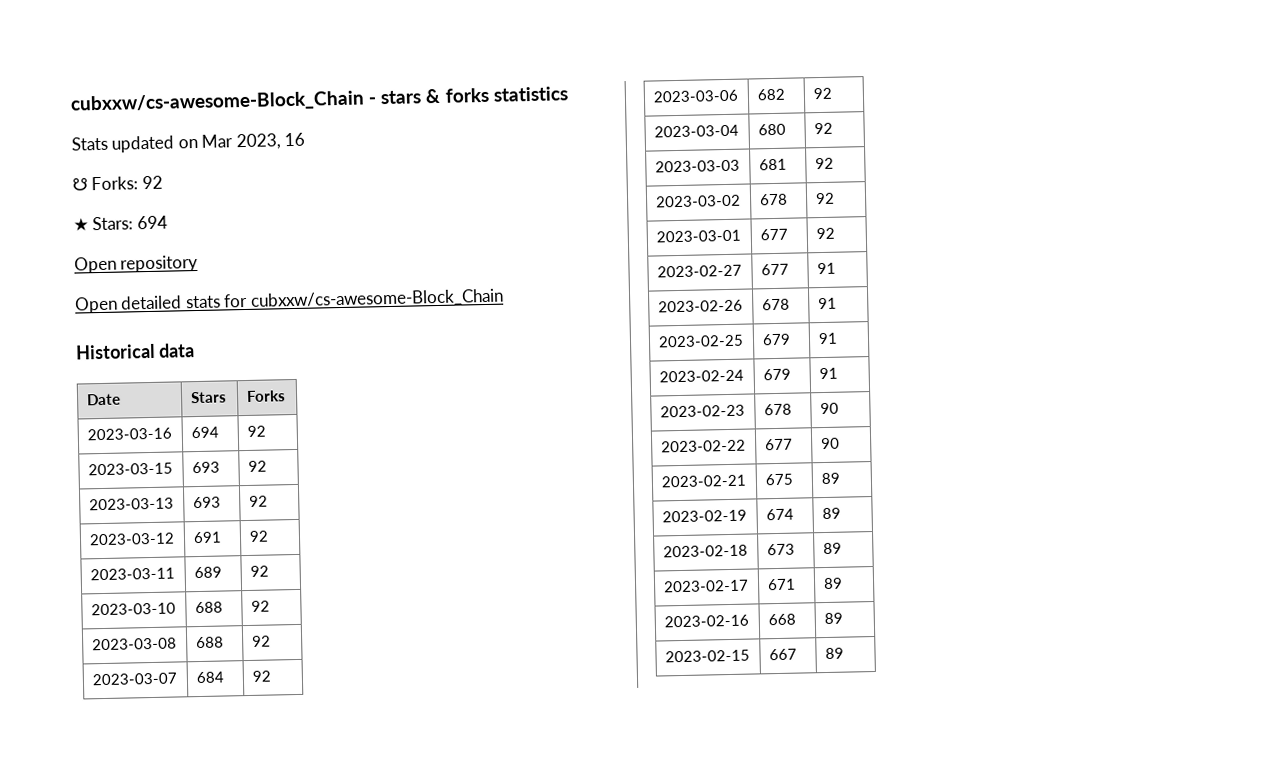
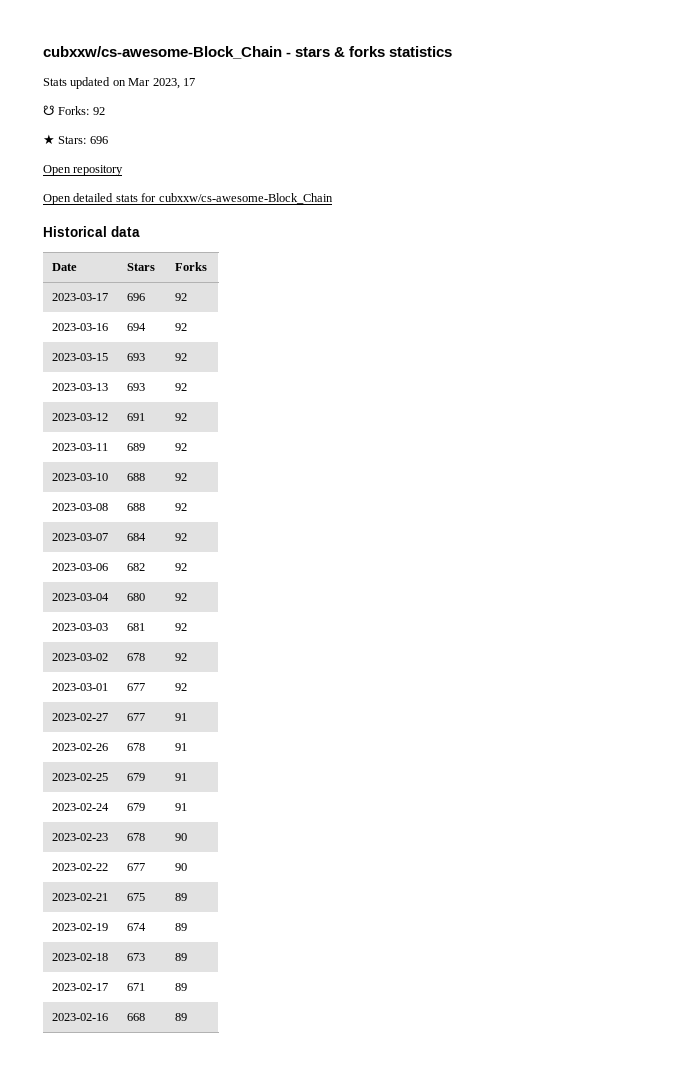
- Stats updated on Mar 2023, 16
+ Stats updated on Mar 2023, 17
- ★ Stars: 694
+ ★ Stars: 696
+ 2023-03-17 | 696 | 92
- 2023-02-15 | 667 | 89

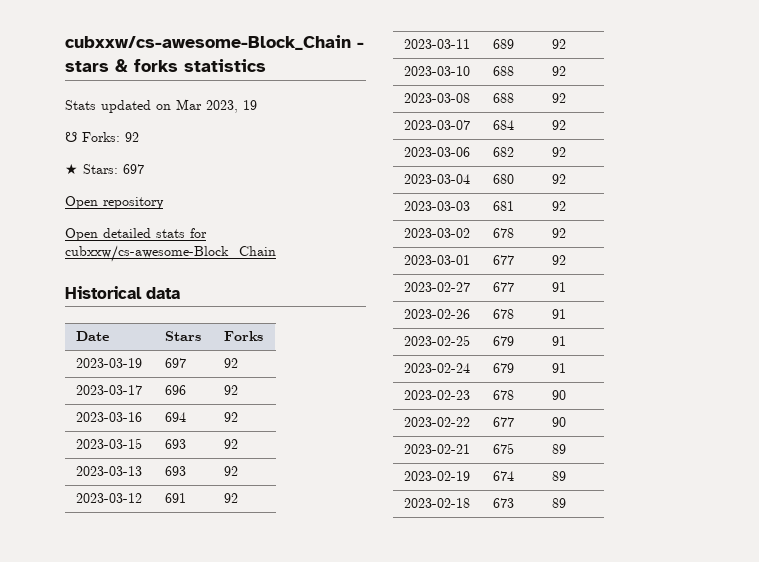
- Stats updated on Mar 2023, 17
+ Stats updated on Mar 2023, 19
- ★ Stars: 696
+ ★ Stars: 697
+ 2023-03-19 | 697 | 92
- 2023-02-17 | 671 | 89
- 2023-02-16 | 668 | 89

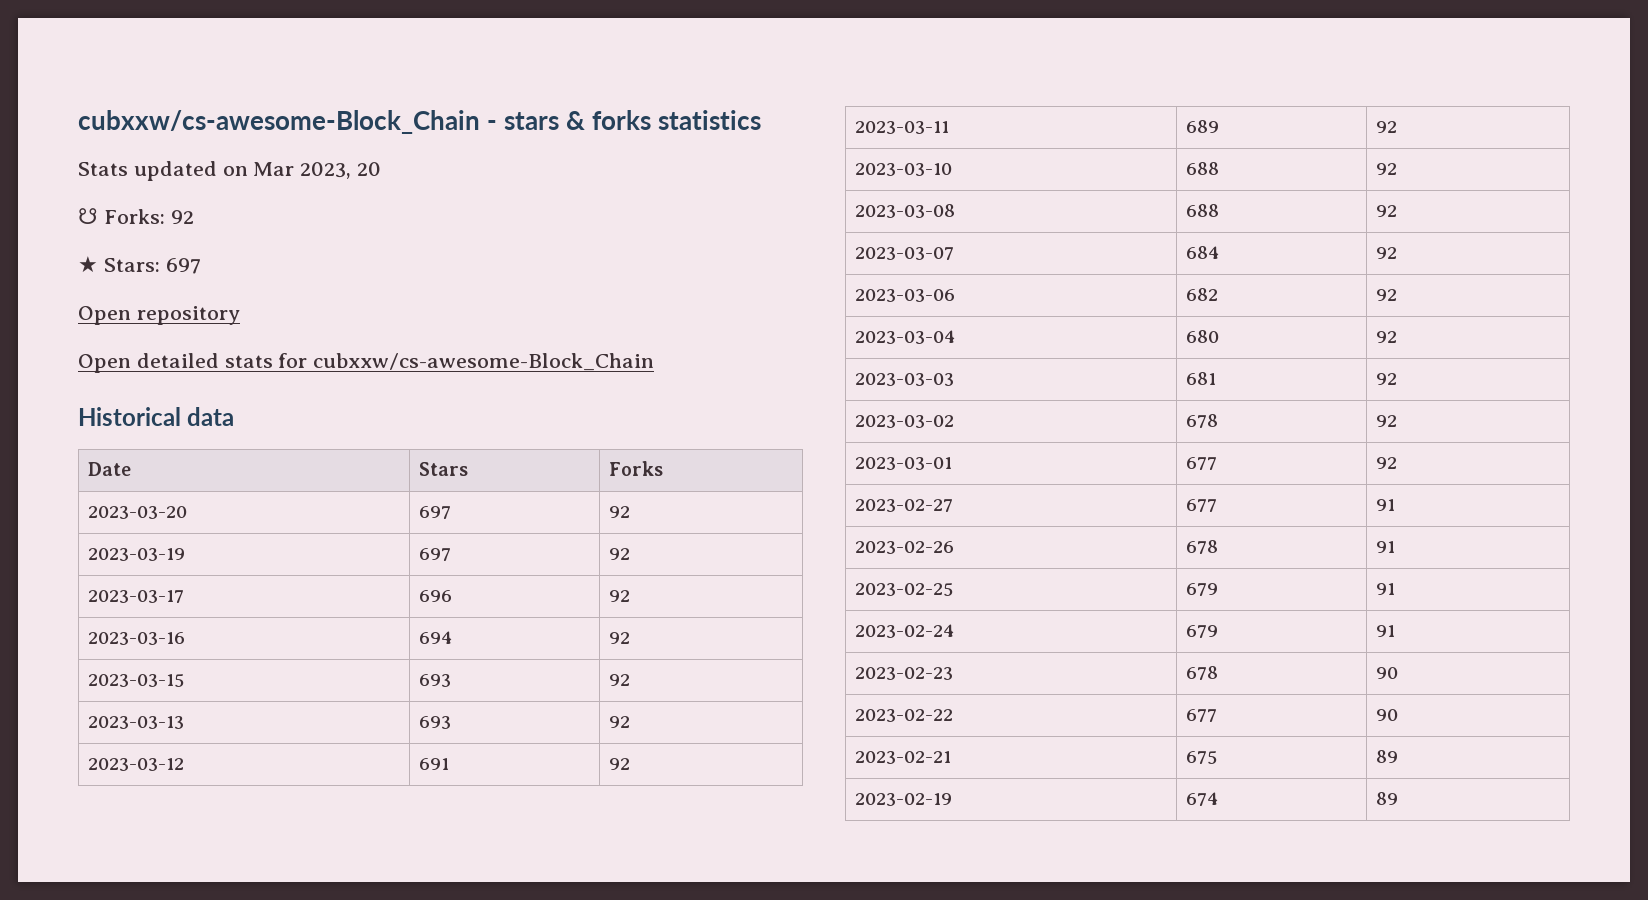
- Stats updated on Mar 2023, 19
+ Stats updated on Mar 2023, 20
+ 2023-03-20 | 697 | 92
- 2023-02-18 | 673 | 89

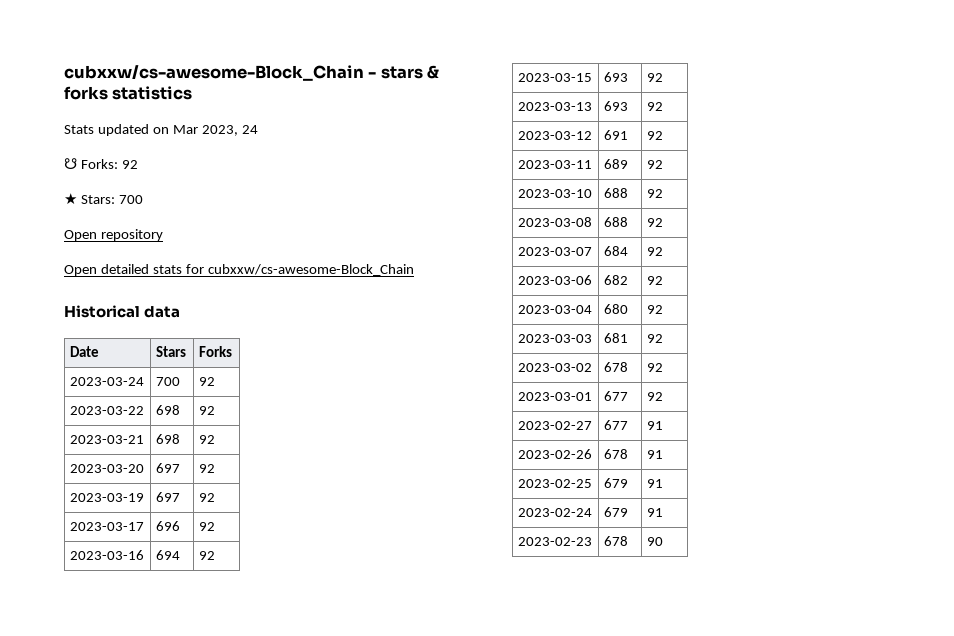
- Stats updated on Mar 2023, 20
+ Stats updated on Mar 2023, 24
- ★ Stars: 697
+ ★ Stars: 700
+ 2023-03-24 | 700 | 92
+ 2023-03-22 | 698 | 92
+ 2023-03-21 | 698 | 92
- 2023-02-22 | 677 | 90
- 2023-02-21 | 675 | 89
- 2023-02-19 | 674 | 89

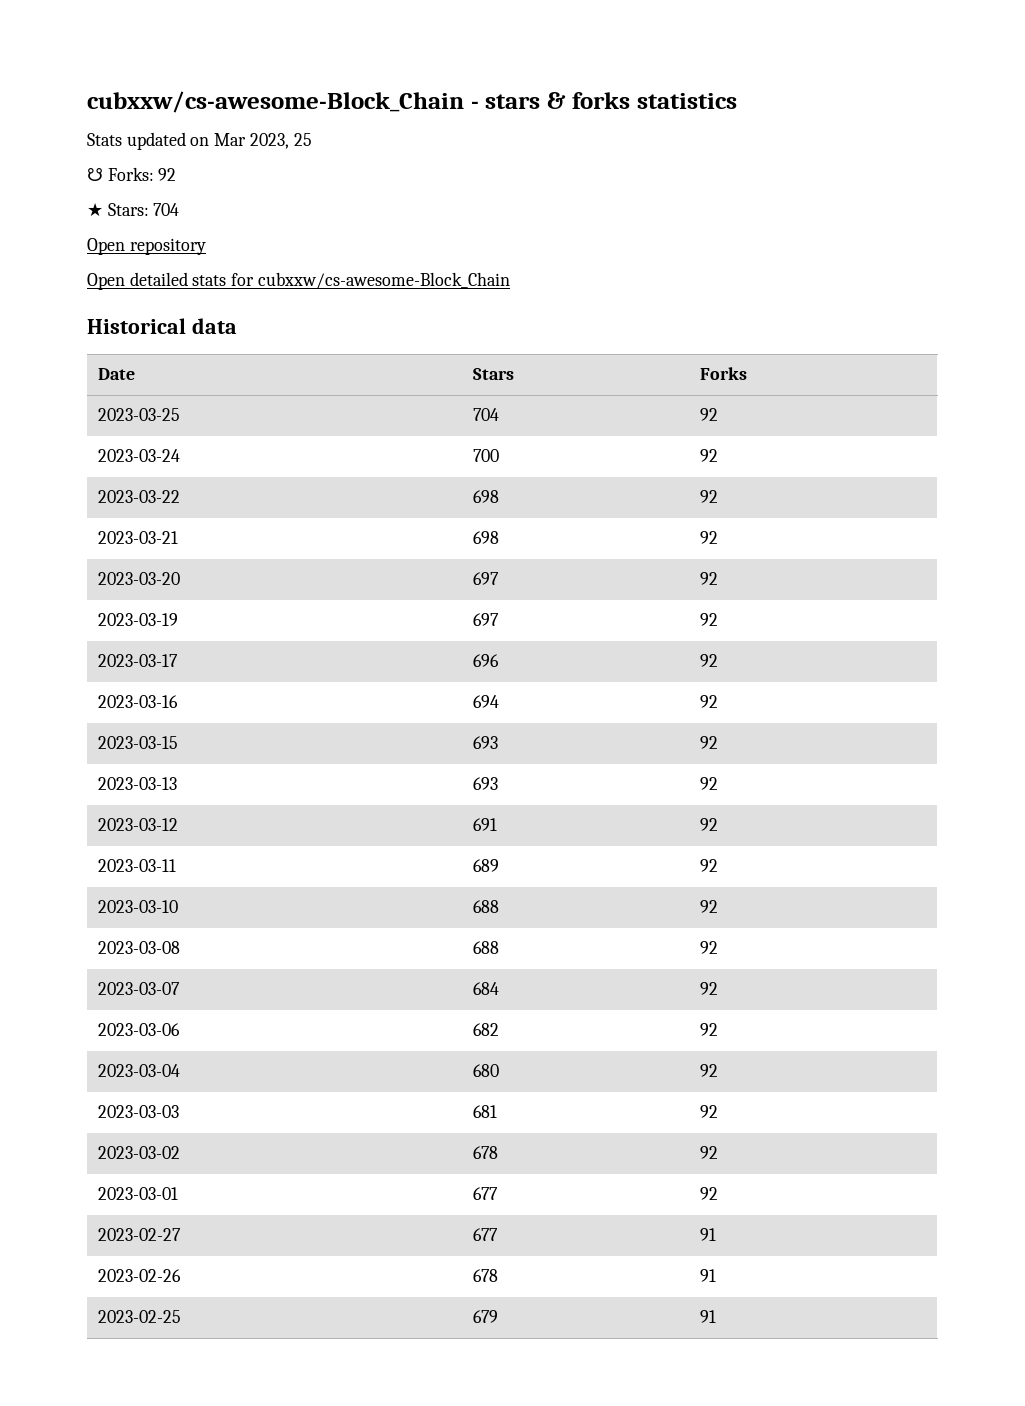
- Stats updated on Mar 2023, 24
+ Stats updated on Mar 2023, 25
- ★ Stars: 700
+ ★ Stars: 704
+ 2023-03-25 | 704 | 92
- 2023-02-24 | 679 | 91
- 2023-02-23 | 678 | 90

